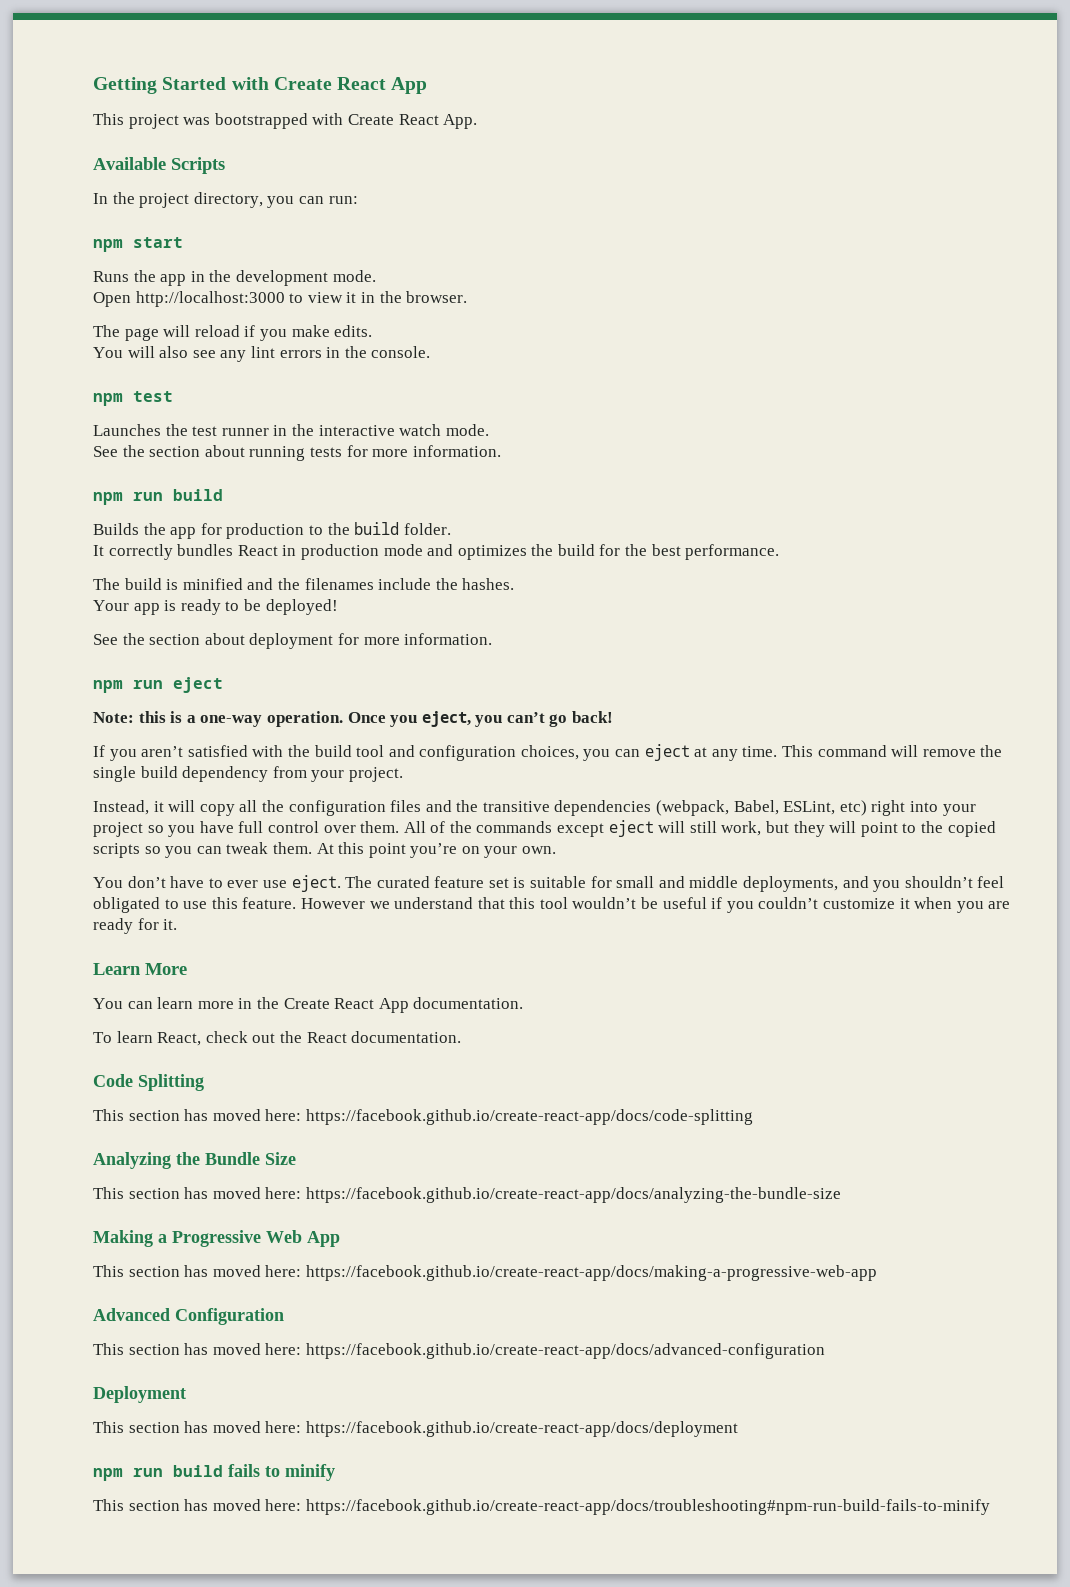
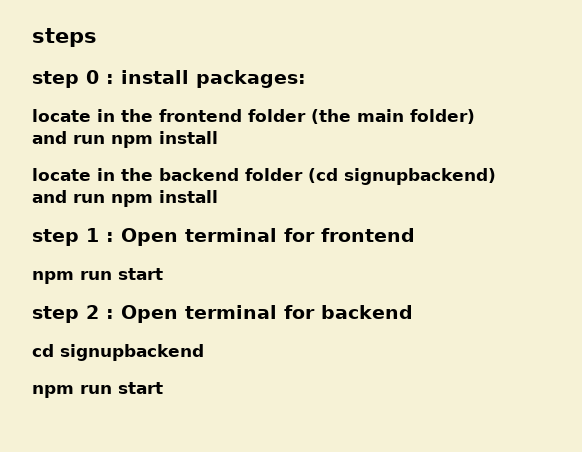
- Getting Started with Create React App
- This project was bootstrapped with Create React App.
- Available Scripts
- In the project directory, you can run:
- npm start
- Runs the app in the development mode.
- Open http://localhost:3000 to view it in the browser.
- The page will reload if you make edits.
- You will also see any lint errors in the console.
- npm test
- Launches the test runner in the interactive watch mode.
- See the section about running tests for more information.
- npm run build
- Builds the app for production to the build folder.
- It correctly bundles React in production mode and optimizes the build for the best performance.
- The build is minified and the filenames include the hashes.
- Your app is ready to be deployed!
- See the section about deployment for more information.
- npm run eject
- Note: this is a one-way operation. Once you eject, you can’t go back!
- If you aren’t satisfied with the build tool and configuration choices, you can eject at any time. This command will remove the single build dependency from your project.
- Instead, it will copy all the configuration files and the transitive dependencies (webpack, Babel, ESLint, etc) right into your project so you have full control over them. All of the commands except eject will still work, but they will point to the copied scripts so you can tweak them. At this point you’re on your own.
- You don’t have to ever use eject. The curated feature set is suitable for small and middle deployments, and you shouldn’t feel obligated to use this feature. However we understand that this tool wouldn’t be useful if you couldn’t customize it when you are ready for it.
- Learn More
- You can learn more in the Create React App documentation.
- To learn React, check out the React documentation.
- Code Splitting
- This section has moved here: https://facebook.github.io/create-react-app/docs/code-splitting
- Analyzing the Bundle Size
- This section has moved here: https://facebook.github.io/create-react-app/docs/analyzing-the-bundle-size
- Making a Progressive Web App
- This section has moved here: https://facebook.github.io/create-react-app/docs/making-a-progressive-web-app
- Advanced Configuration
- This section has moved here: https://facebook.github.io/create-react-app/docs/advanced-configuration
- Deployment
- This section has moved here: https://facebook.github.io/create-react-app/docs/deployment
- npm run build fails to minify
- This section has moved here: https://facebook.github.io/create-react-app/docs/troubleshooting#npm-run-build-fails-to-minify
+ steps
+ step 0 : install packages:
+ locate in the frontend folder (the main folder) and run npm install
+ locate in the backend folder (cd signupbackend) and run npm install
+ step 1 : Open terminal for frontend
+ npm run start
+ step 2 : Open terminal for backend
+ cd signupbackend
+ npm run start

